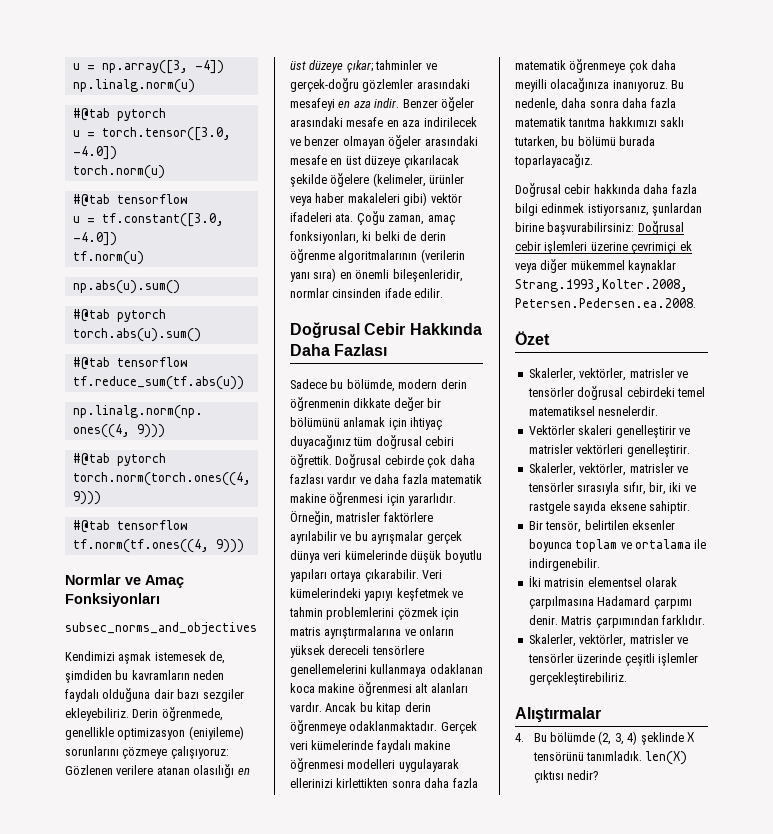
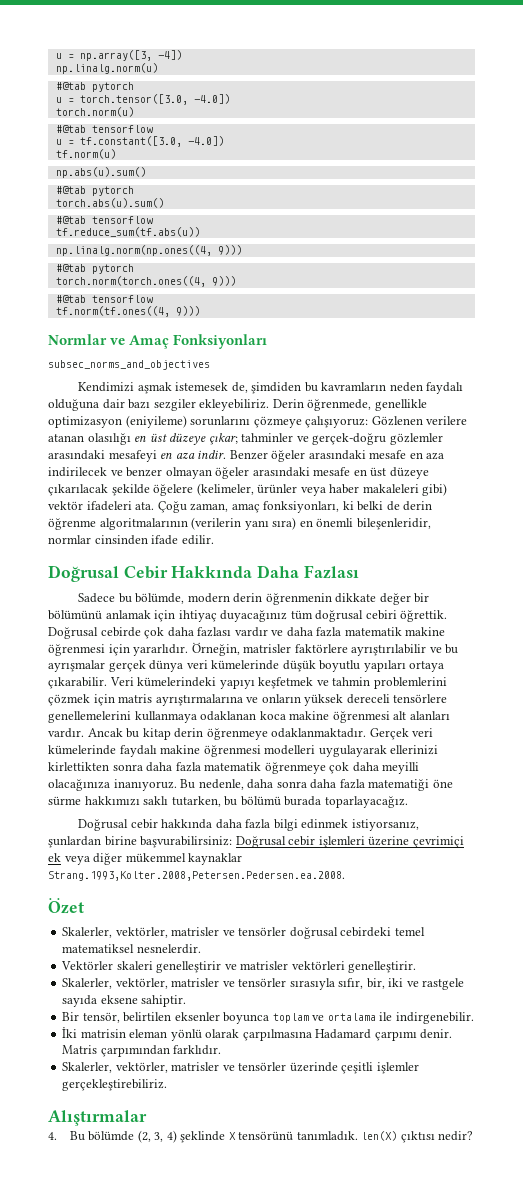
- Örneğin, matrisler faktörlere ayrılabilir ve bu ayrışmalar gerçek dünya veri kümelerinde düşük boyutlu yapıları ortaya çıkarabilir.
+ Örneğin, matrisler faktörlere ayrıştırılabilir ve bu ayrışmalar gerçek dünya veri kümelerinde düşük boyutlu yapıları ortaya çıkarabilir.
- Bu nedenle, daha sonra daha fazla matematik tanıtma hakkımızı saklı tutarken, bu bölümü burada toparlayacağız.
+ Bu nedenle, daha sonra daha fazla matematiği öne sürme hakkımızı saklı tutarken, bu bölümü burada toparlayacağız.
- İki matrisin elementsel olarak çarpılmasına Hadamard çarpımı denir.
+ İki matrisin eleman yönlü olarak çarpılmasına Hadamard çarpımı denir.

